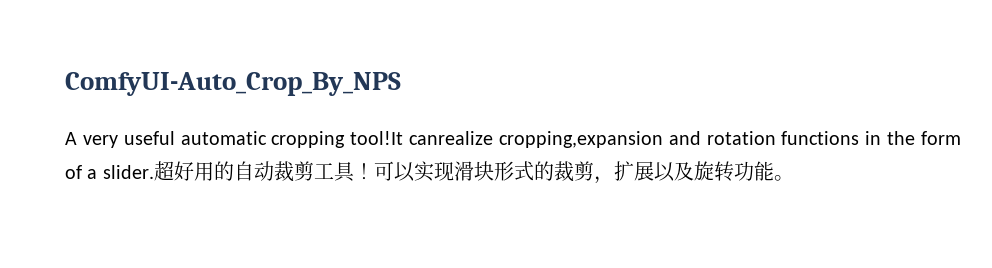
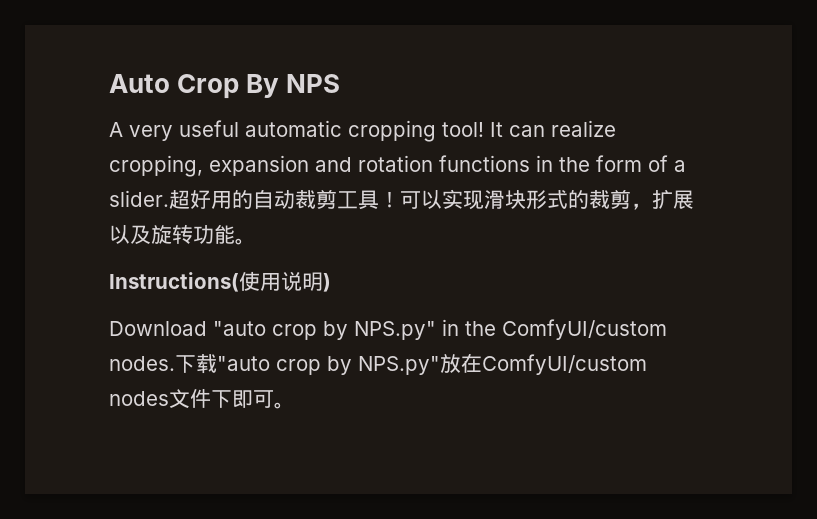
- ComfyUI-Auto_Crop_By_NPS
+ Auto Crop By NPS
- A very useful automatic cropping tool!It canrealize cropping,expansion and rotation functions in the form of a slider.
+ A very useful automatic cropping tool! It can realize cropping, expansion and rotation functions in the form of a slider.
+ Instructions(使用说明)
+ Download "auto crop by NPS.py" in the ComfyUI/custom nodes.下载"auto crop by NPS.py"放在ComfyUI/custom nodes文件下即可。

